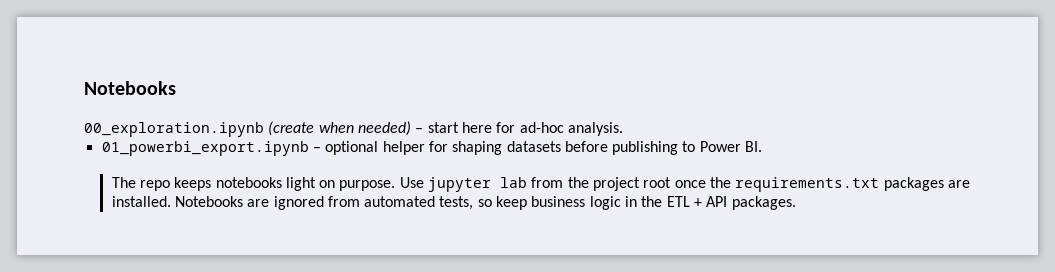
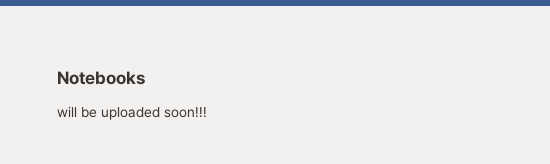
- 00_exploration.ipynb (create when needed) – start here for ad-hoc analysis.
- 01_powerbi_export.ipynb – optional helper for shaping datasets before publishing to Power BI.
- The repo keeps notebooks light on purpose. Use jupyter lab from the project root once the requirements.txt packages are installed. Notebooks are ignored from automated tests, so keep business logic in the ETL + API packages.
+ will be uploaded soon!!!

